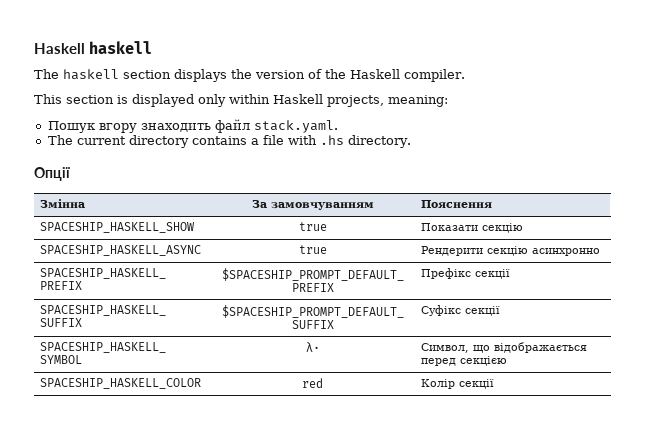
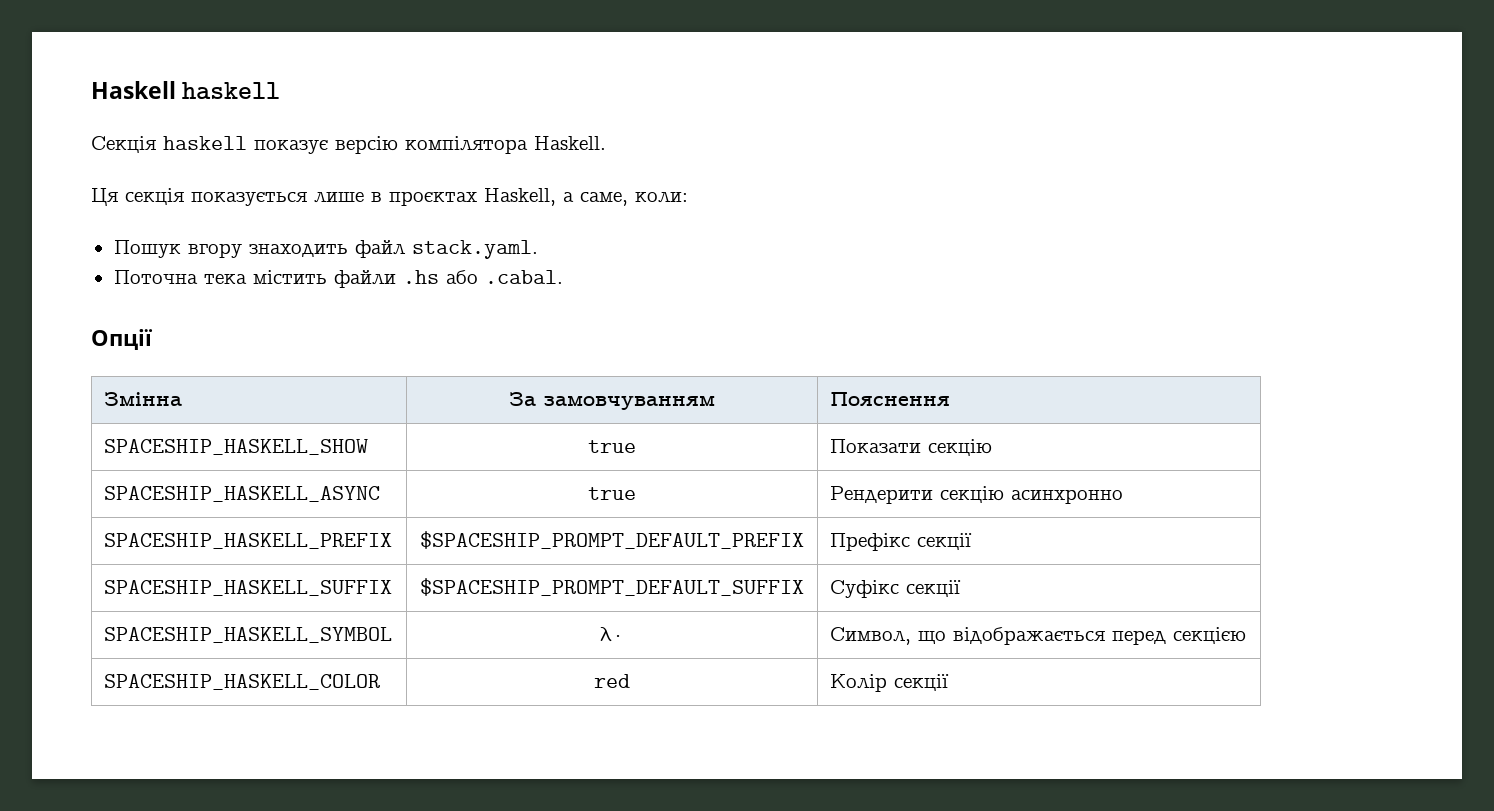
- The haskell section displays the version of the Haskell compiler.
- This section is displayed only within Haskell projects, meaning:
+ Секція haskell показує версію компілятора Haskell.
+ Ця секція показується лише в проєктах Haskell, а саме, коли:
- The current directory contains a file with .hs directory.
+ Поточна тека містить файли .hs або .cabal.

